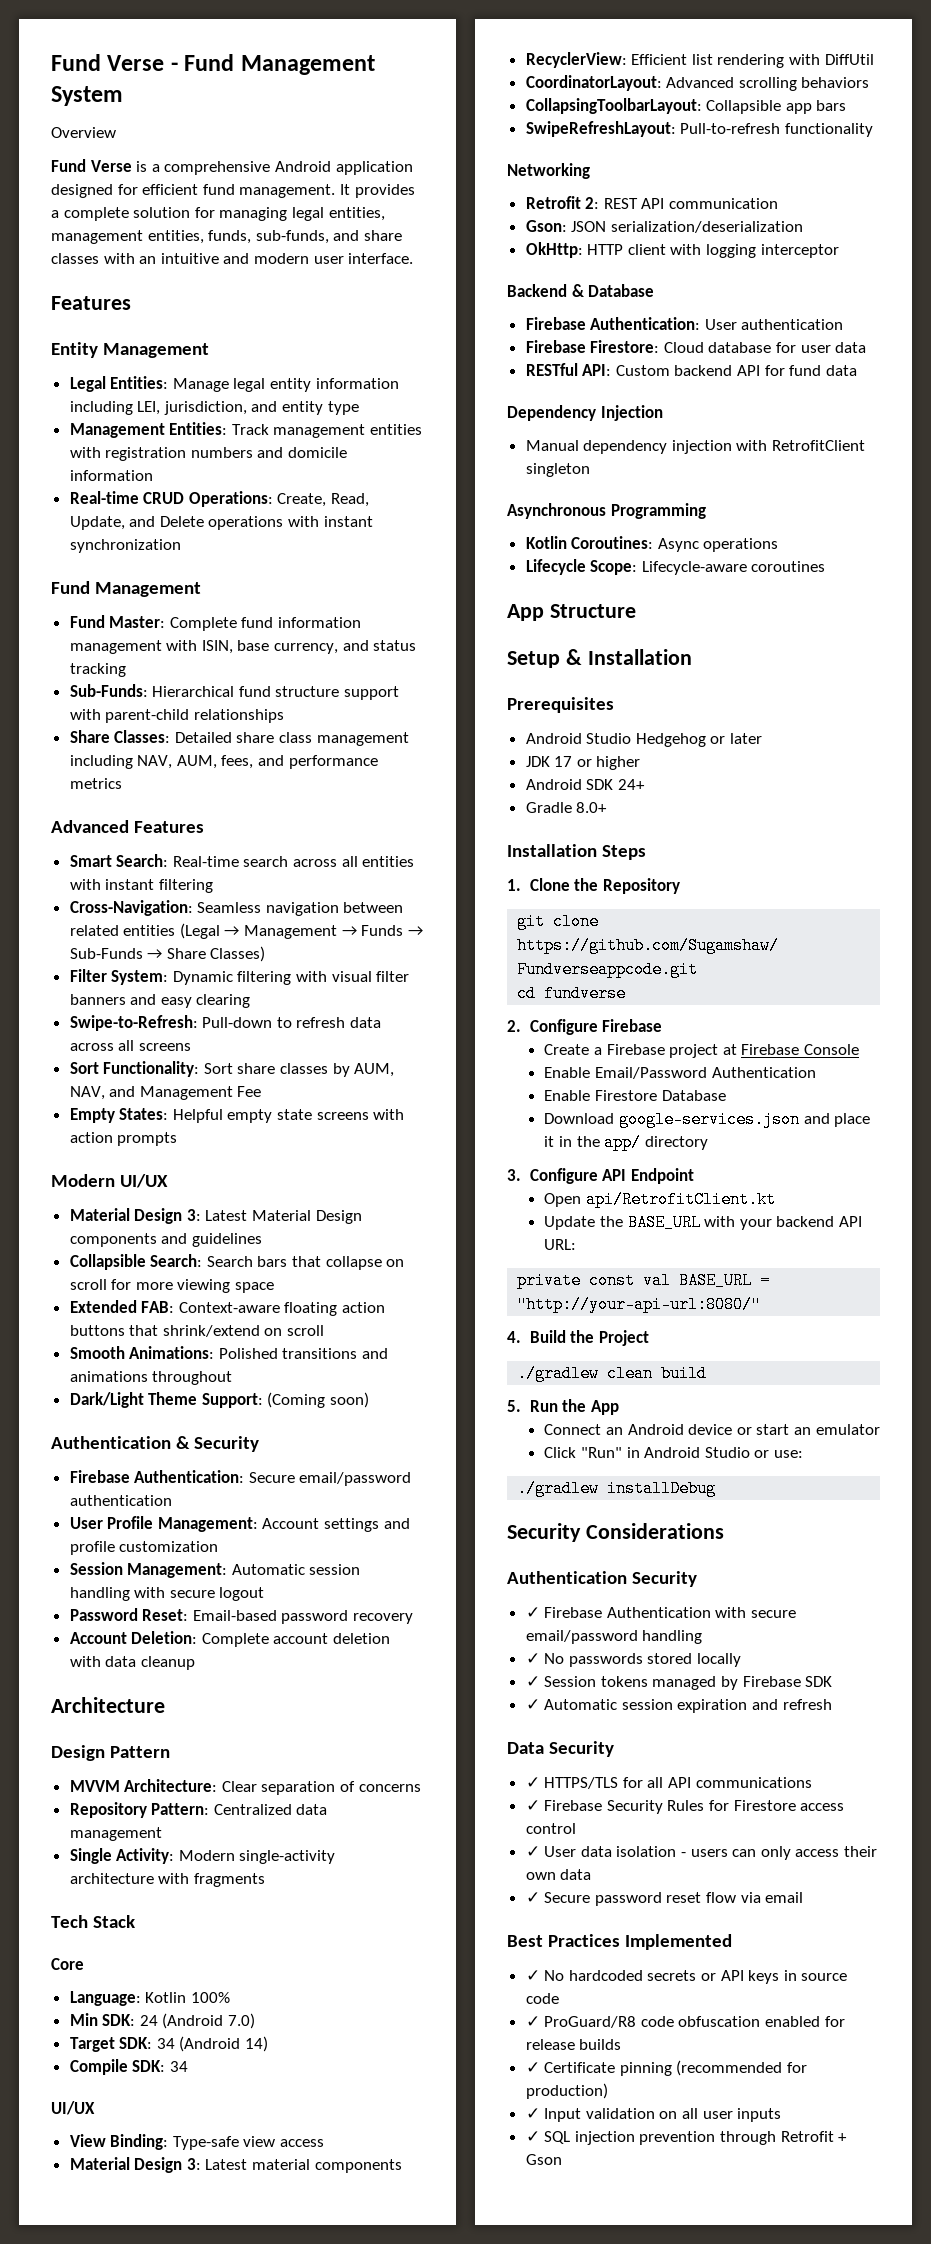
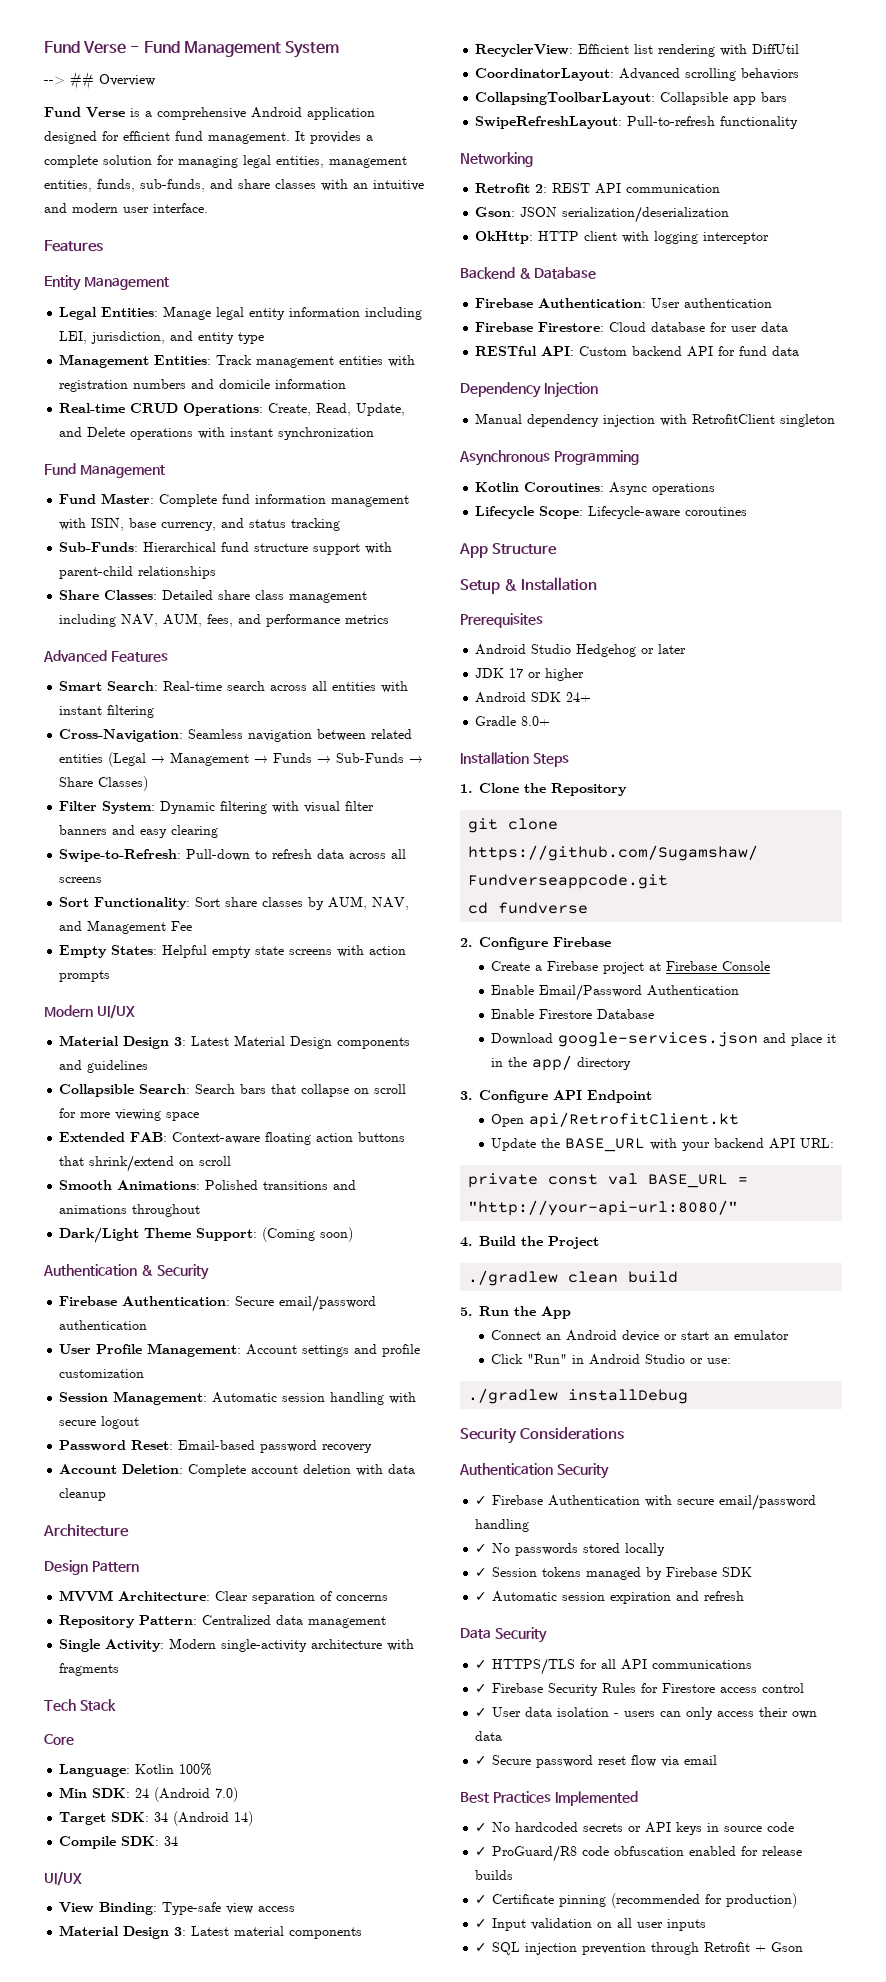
- Overview
+ --> ## Overview

